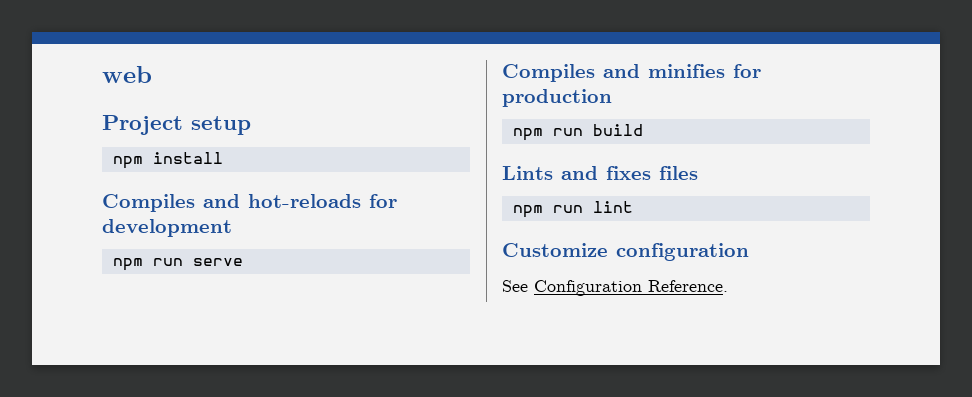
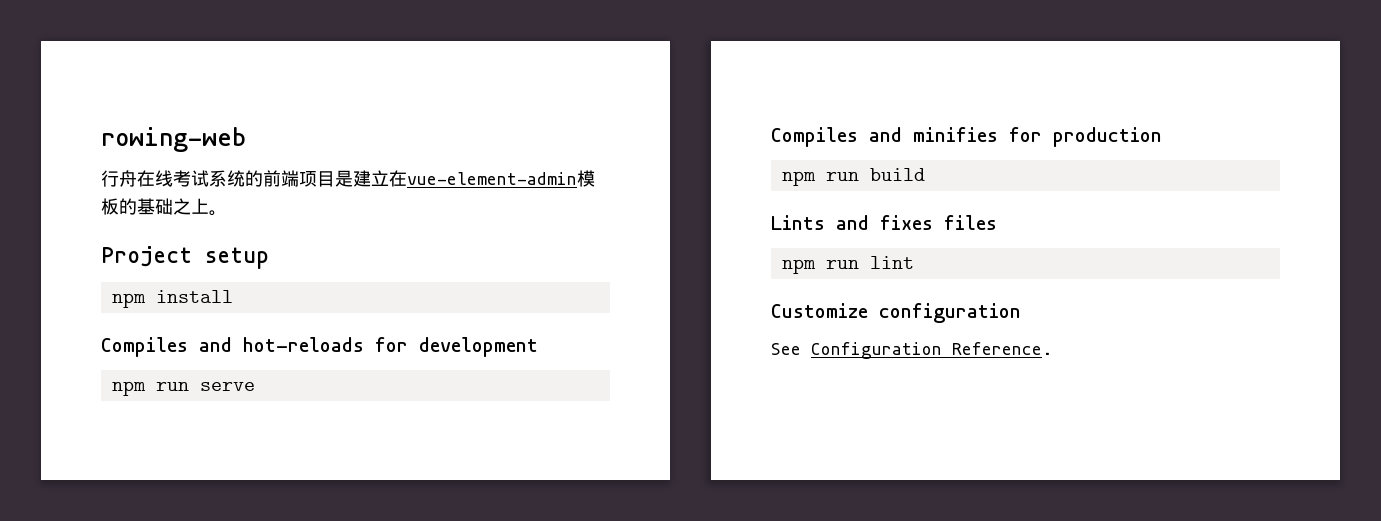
- web
+ rowing-web
+ 行舟在线考试系统的前端项目是建立在vue-element-admin模板的基础之上。

